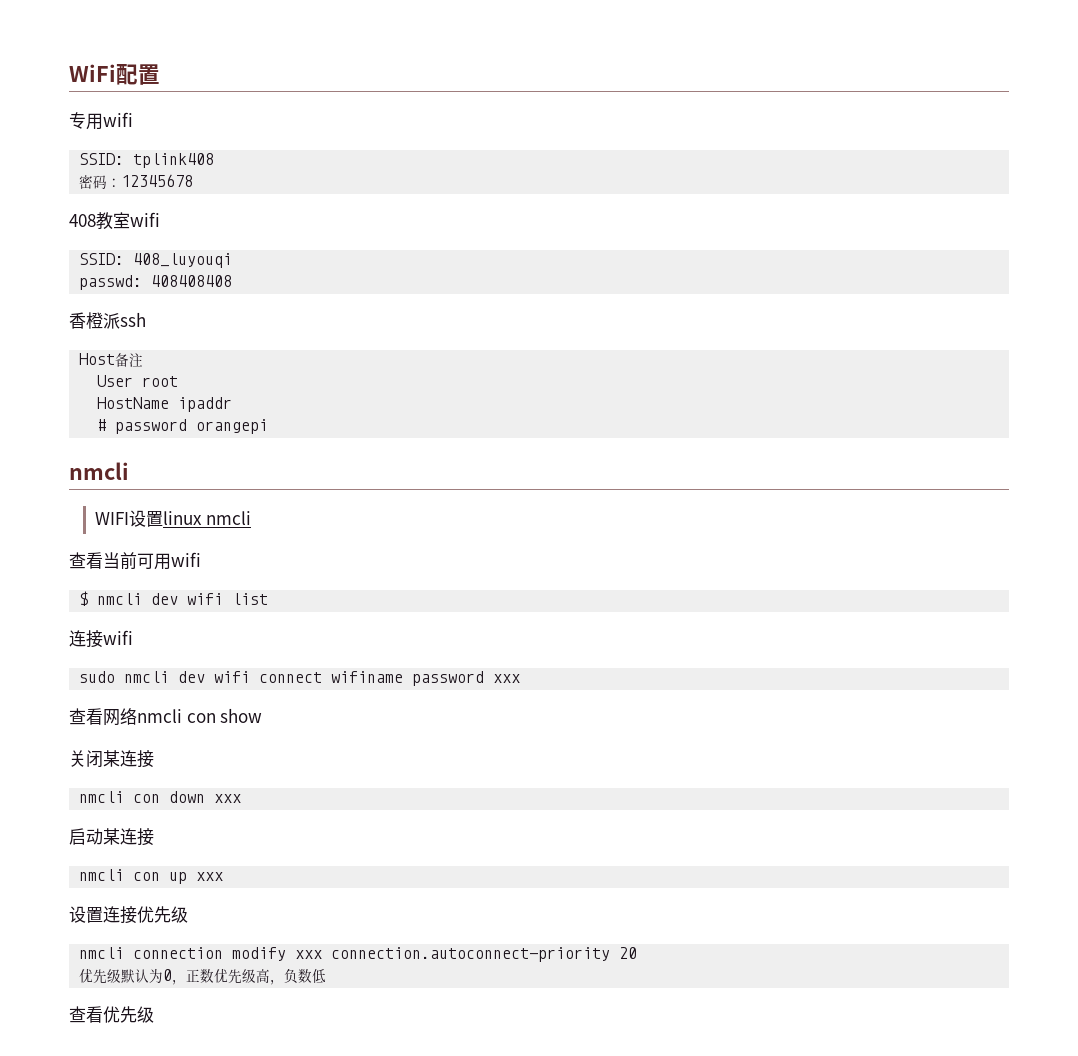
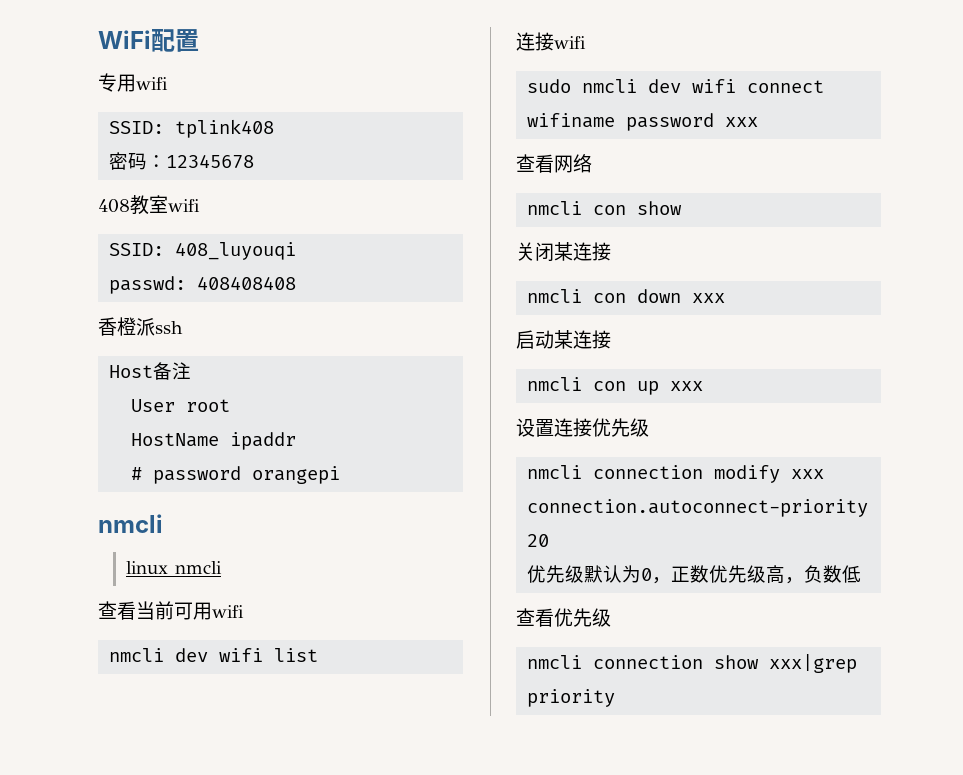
- WIFI设置linux nmcli
+ linux nmcli
- $ nmcli dev wifi list
+ nmcli dev wifi list
- 查看网络nmcli con show
+ 查看网络
+ nmcli con show
+ nmcli connection show xxx|grep priority

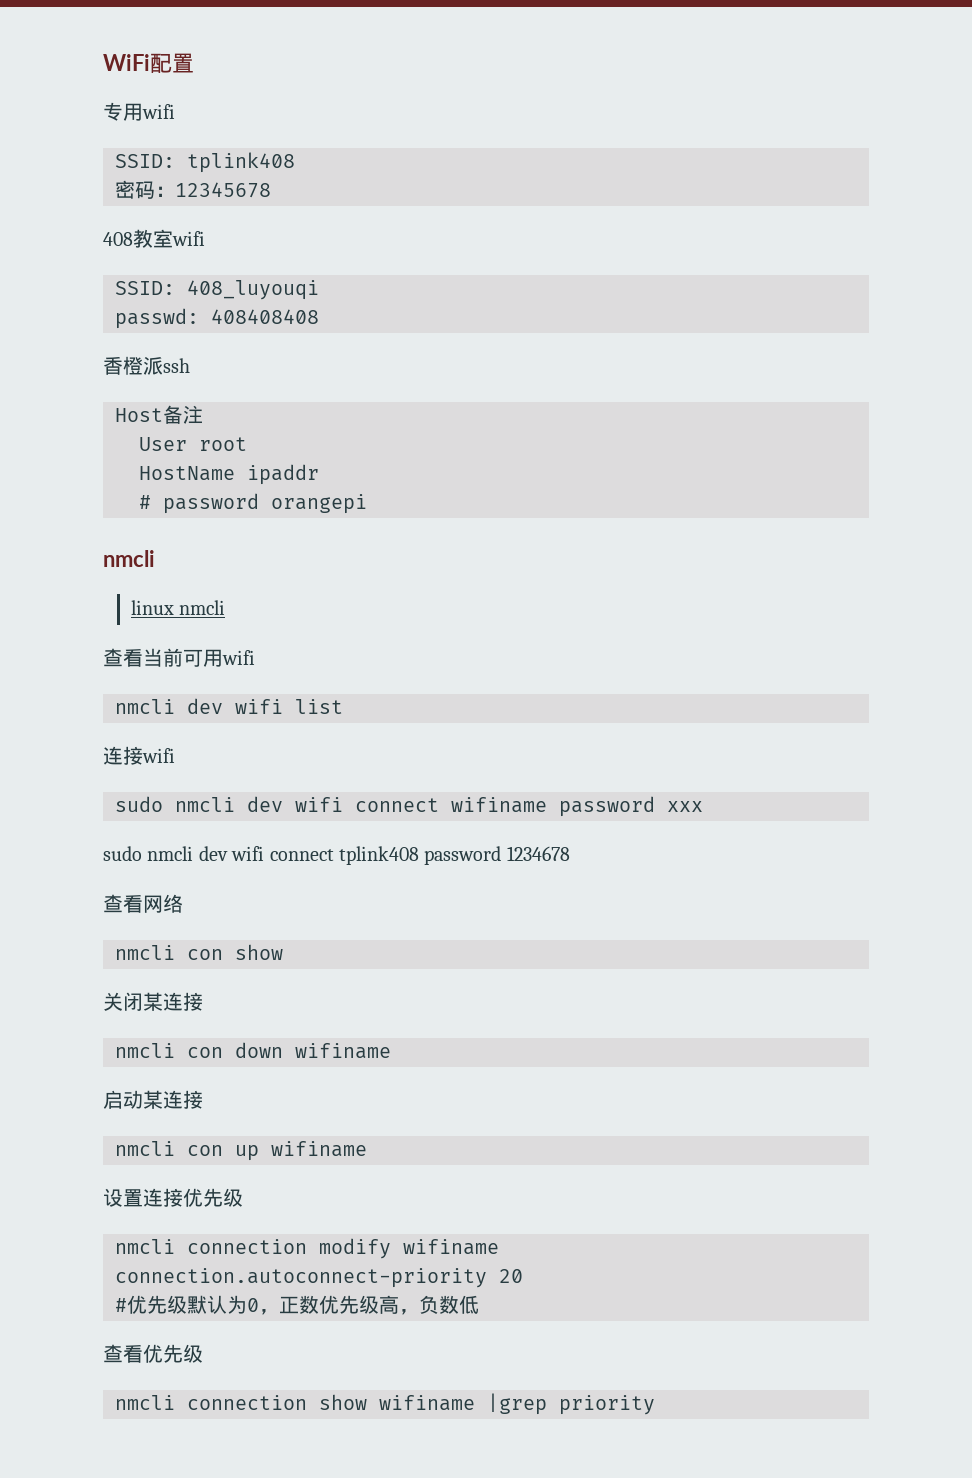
+ sudo nmcli dev wifi connect tplink408 password 1234678
- nmcli con down xxx
+ nmcli con down wifiname
- nmcli con up xxx
+ nmcli con up wifiname
- nmcli connection modify xxx connection.autoconnect-priority 20
+ nmcli connection modify wifiname connection.autoconnect-priority 20
- 优先级默认为0，正数优先级高，负数低
+ #优先级默认为0，正数优先级高，负数低
- nmcli connection show xxx|grep priority
+ nmcli connection show wifiname |grep priority

